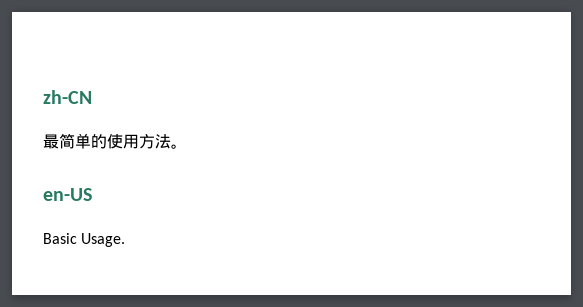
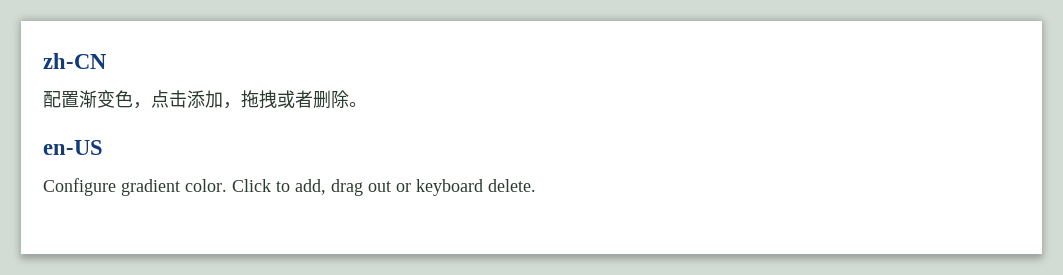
- 最简单的使用方法。
+ 配置渐变色，点击添加，拖拽或者删除。
  en-US
- Basic Usage.
+ Configure gradient color. Click to add, drag out or keyboard delete.

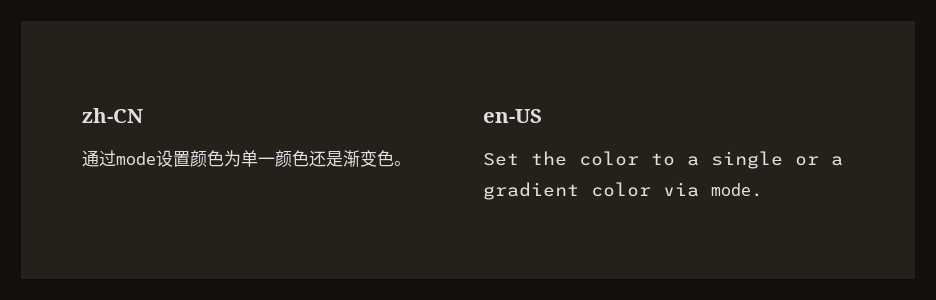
- 配置渐变色，点击添加，拖拽或者删除。
+ 通过mode设置颜色为单一颜色还是渐变色。
  en-US
- Configure gradient color. Click to add, drag out or keyboard delete.
+ Set the color to a single or a gradient color via mode.

